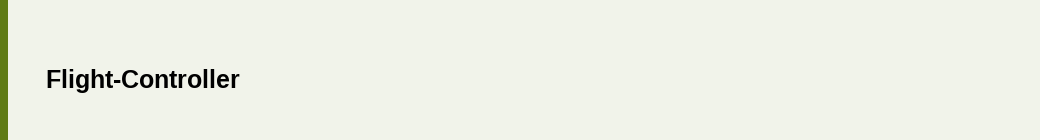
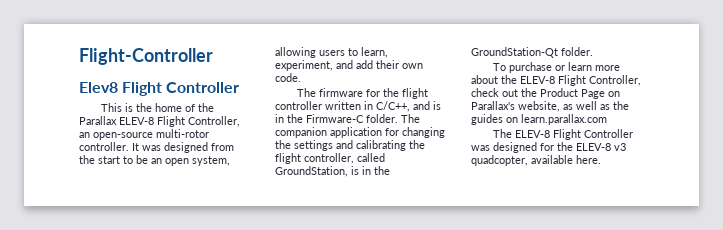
+ Elev8 Flight Controller
+ This is the home of the Parallax ELEV-8 Flight Controller, an open-source multi-rotor controller. It was designed from the start to be an open system, allowing users to learn, experiment, and add their own code.
+ The firmware for the flight controller written in C/C++, and is in the Firmware-C folder. The companion application for changing the settings and calibrating the flight controller, called GroundStation, is in the GroundStation-Qt folder.
+ To purchase or learn more about the ELEV-8 Flight Controller, check out the Product Page on Parallax's website, as well as the guides on learn.parallax.com
+ The ELEV-8 Flight Controller was designed for the ELEV-8 v3 quadcopter, available here.

